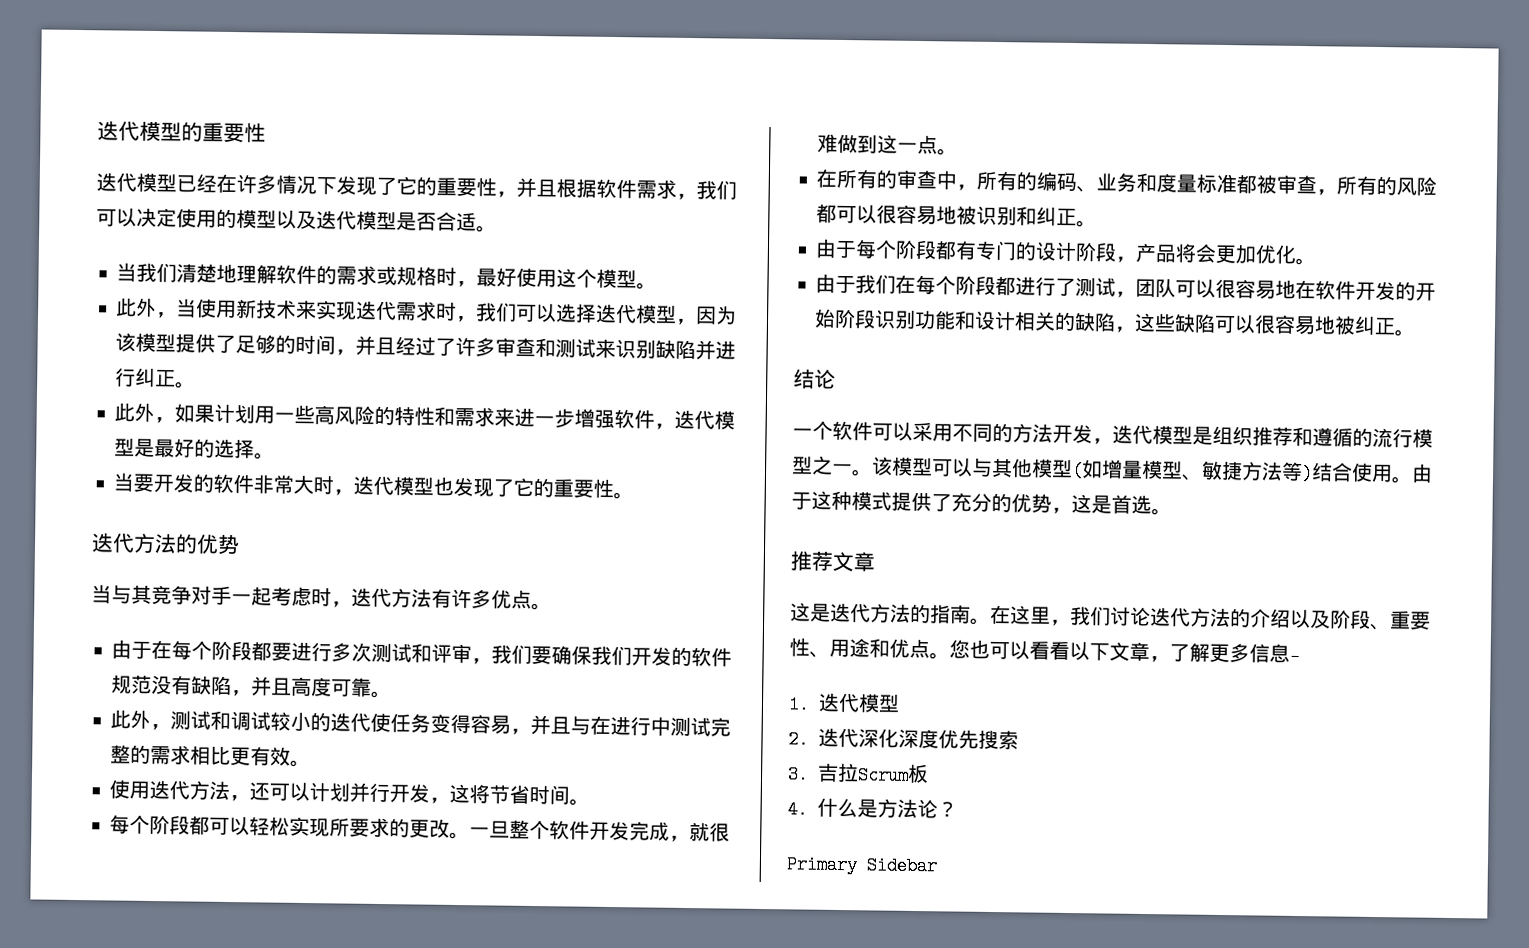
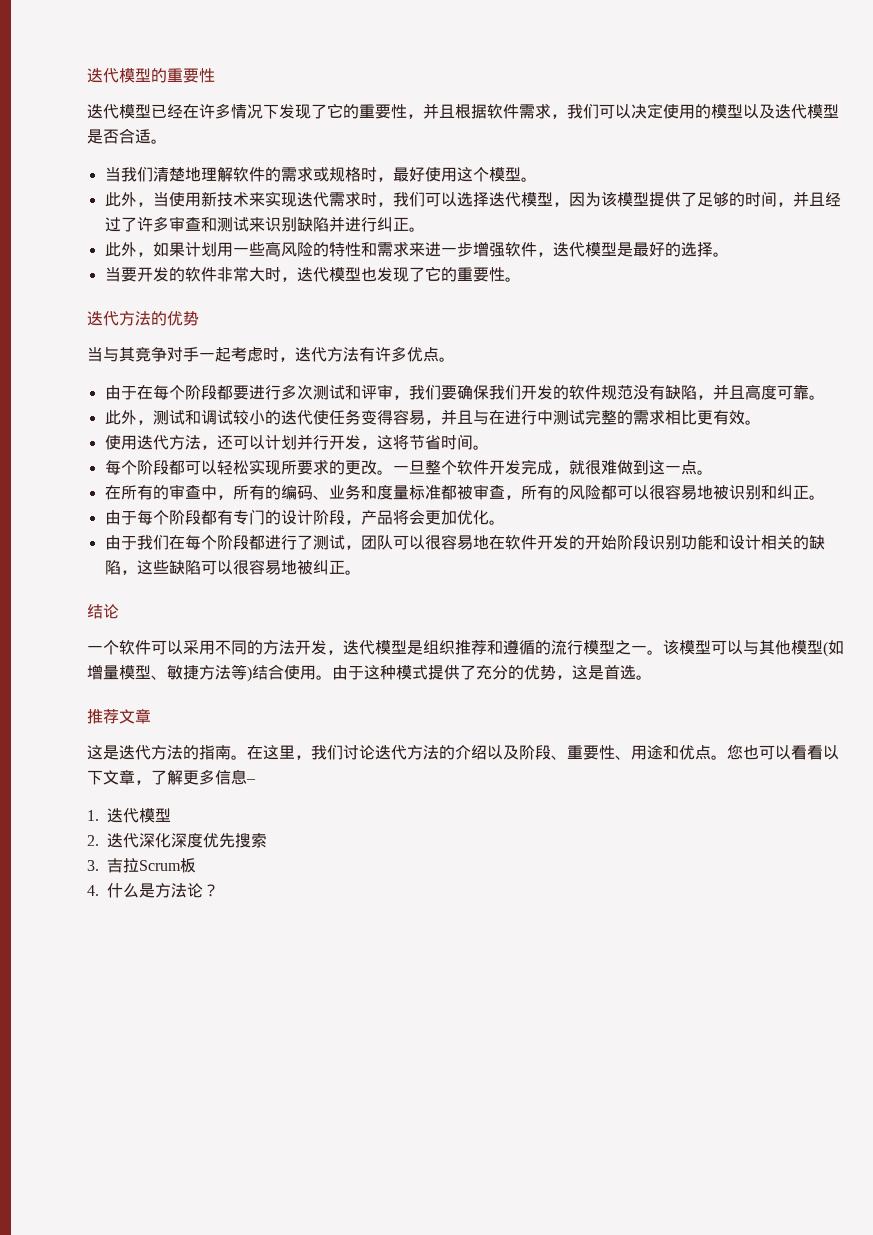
- Primary Sidebar

